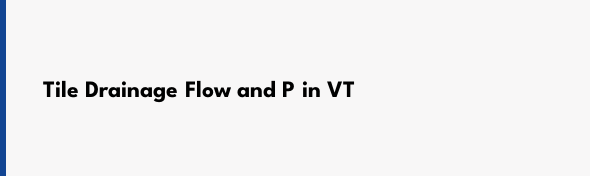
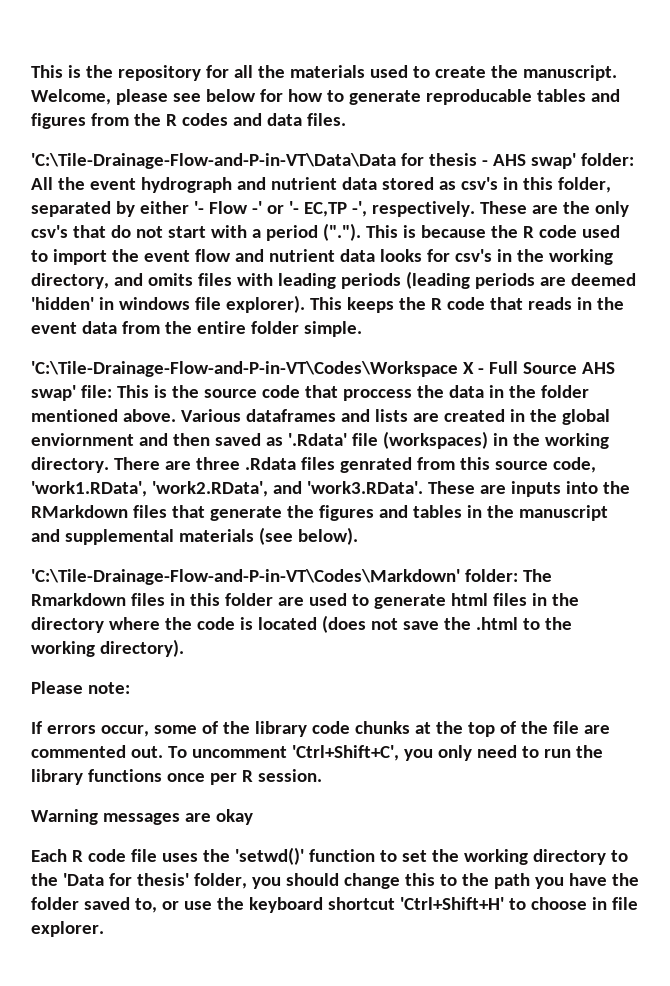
- Tile Drainage Flow and P in VT
+ This is the repository for all the materials used to create the manuscript. Welcome, please see below for how to generate reproducable tables and figures from the R codes and data files.
+ 'C:\Tile-Drainage-Flow-and-P-in-VT\Data\Data for thesis - AHS swap' folder: All the event hydrograph and nutrient data stored as csv's in this folder, separated by either '- Flow -' or '- EC,TP -', respectively. These are the only csv's that do not start with a period ("."). This is because the R code used to import the event flow and nutrient data looks for csv's in the working directory, and omits files with leading periods (leading periods are deemed 'hidden' in windows file explorer). This keeps the R code that reads in the event data from the entire folder simple.
+ 'C:\Tile-Drainage-Flow-and-P-in-VT\Codes\Workspace X - Full Source AHS swap' file: This is the source code that proccess the data in the folder mentioned above. Various dataframes and lists are created in the global enviornment and then saved as '.Rdata' file (workspaces) in the working directory. There are three .Rdata files genrated from this source code, 'work1.RData', 'work2.RData', and 'work3.RData'. These are inputs into the RMarkdown files that generate the figures and tables in the manuscript and supplemental materials (see below).
+ 'C:\Tile-Drainage-Flow-and-P-in-VT\Codes\Markdown' folder: The Rmarkdown files in this folder are used to generate html files in the directory where the code is located (does not save the .html to the working directory).
+ Please note:
+ If errors occur, some of the library code chunks at the top of the file are commented out. To uncomment 'Ctrl+Shift+C', you only need to run the library functions once per R session.
+ Warning messages are okay
+ Each R code file uses the 'setwd()' function to set the working directory to the 'Data for thesis' folder, you should change this to the path you have the folder saved to, or use the keyboard shortcut 'Ctrl+Shift+H' to choose in file explorer.

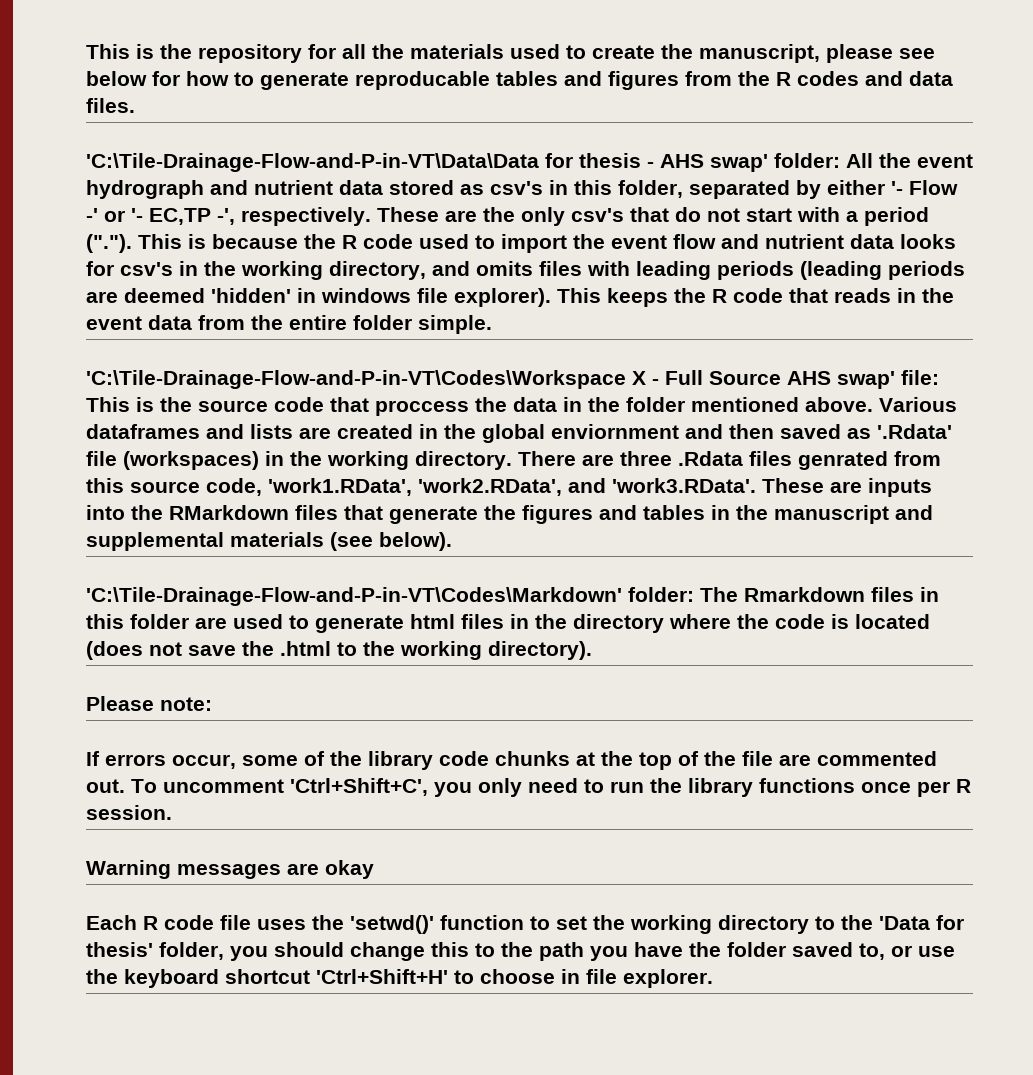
- This is the repository for all the materials used to create the manuscript. Welcome, please see below for how to generate reproducable tables and figures from the R codes and data files.
+ This is the repository for all the materials used to create the manuscript, please see below for how to generate reproducable tables and figures from the R codes and data files.

